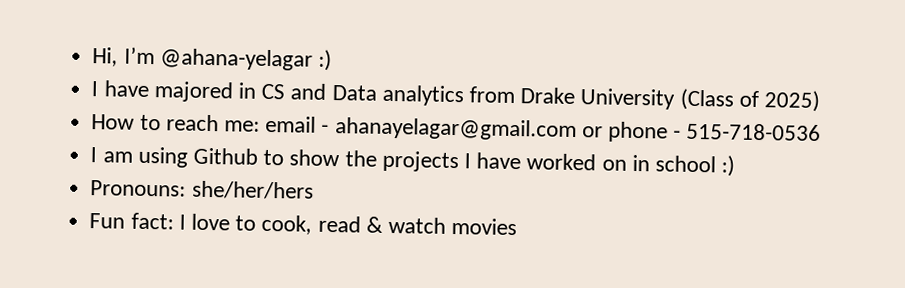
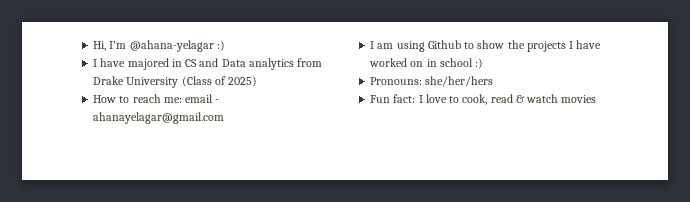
- How to reach me: email - ahanayelagar@gmail.com or phone - 515-718-0536
+ How to reach me: email - ahanayelagar@gmail.com

